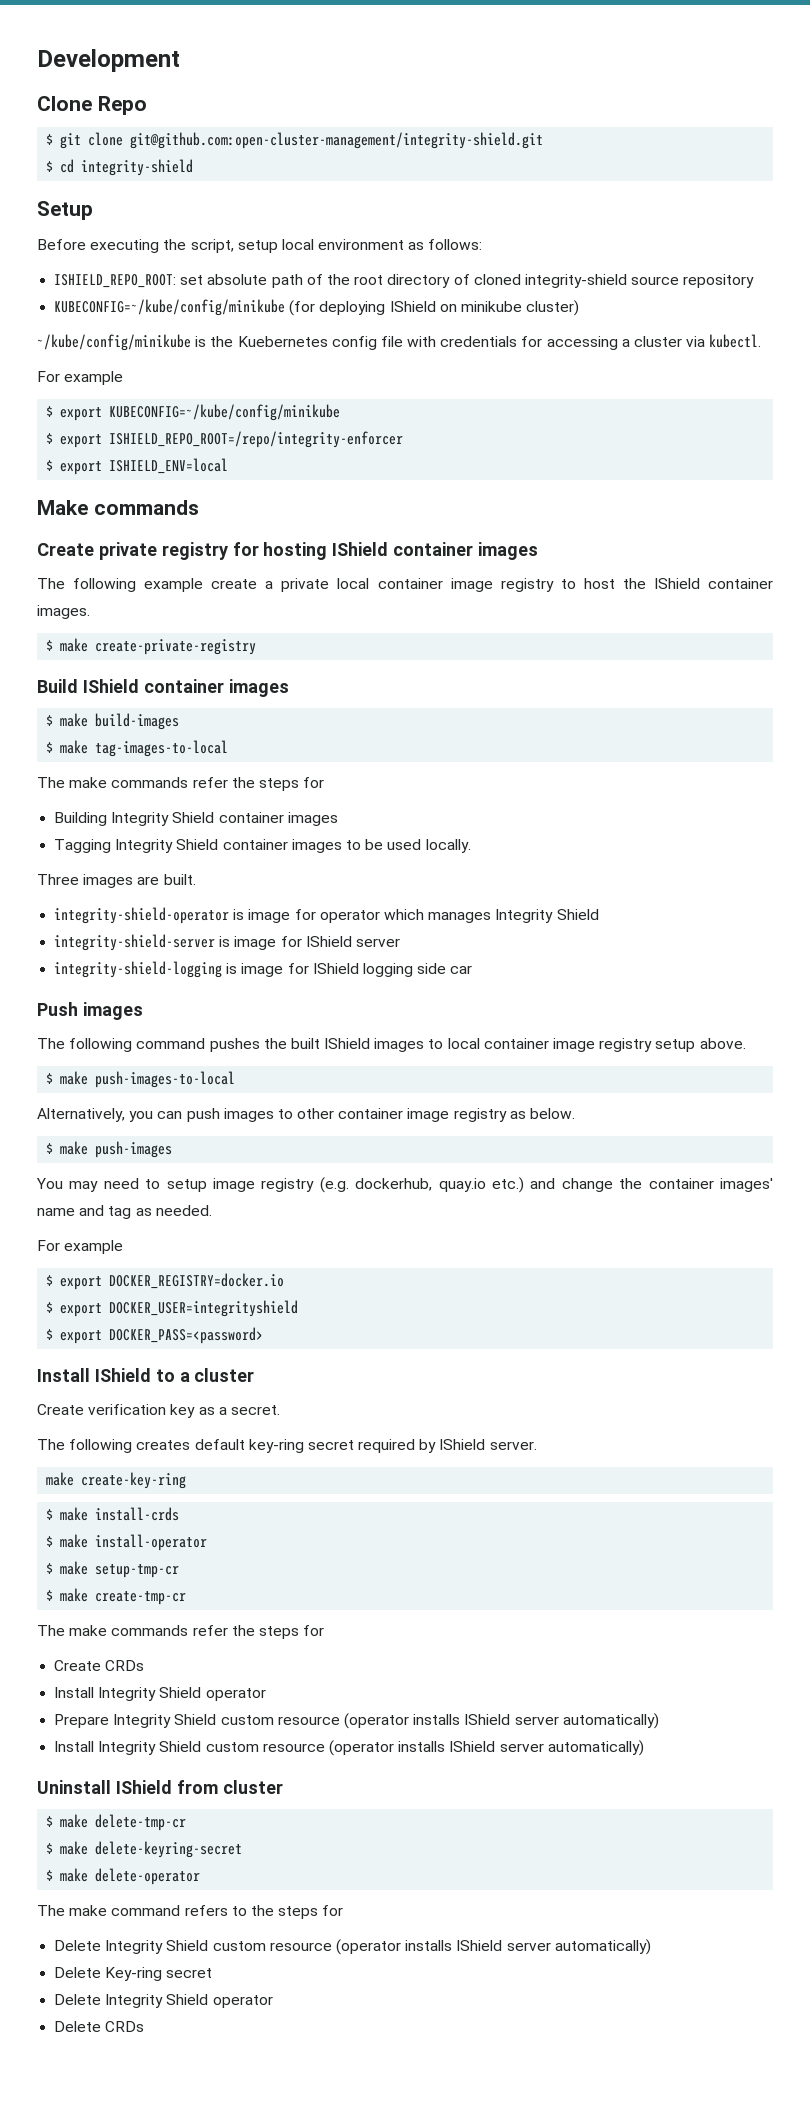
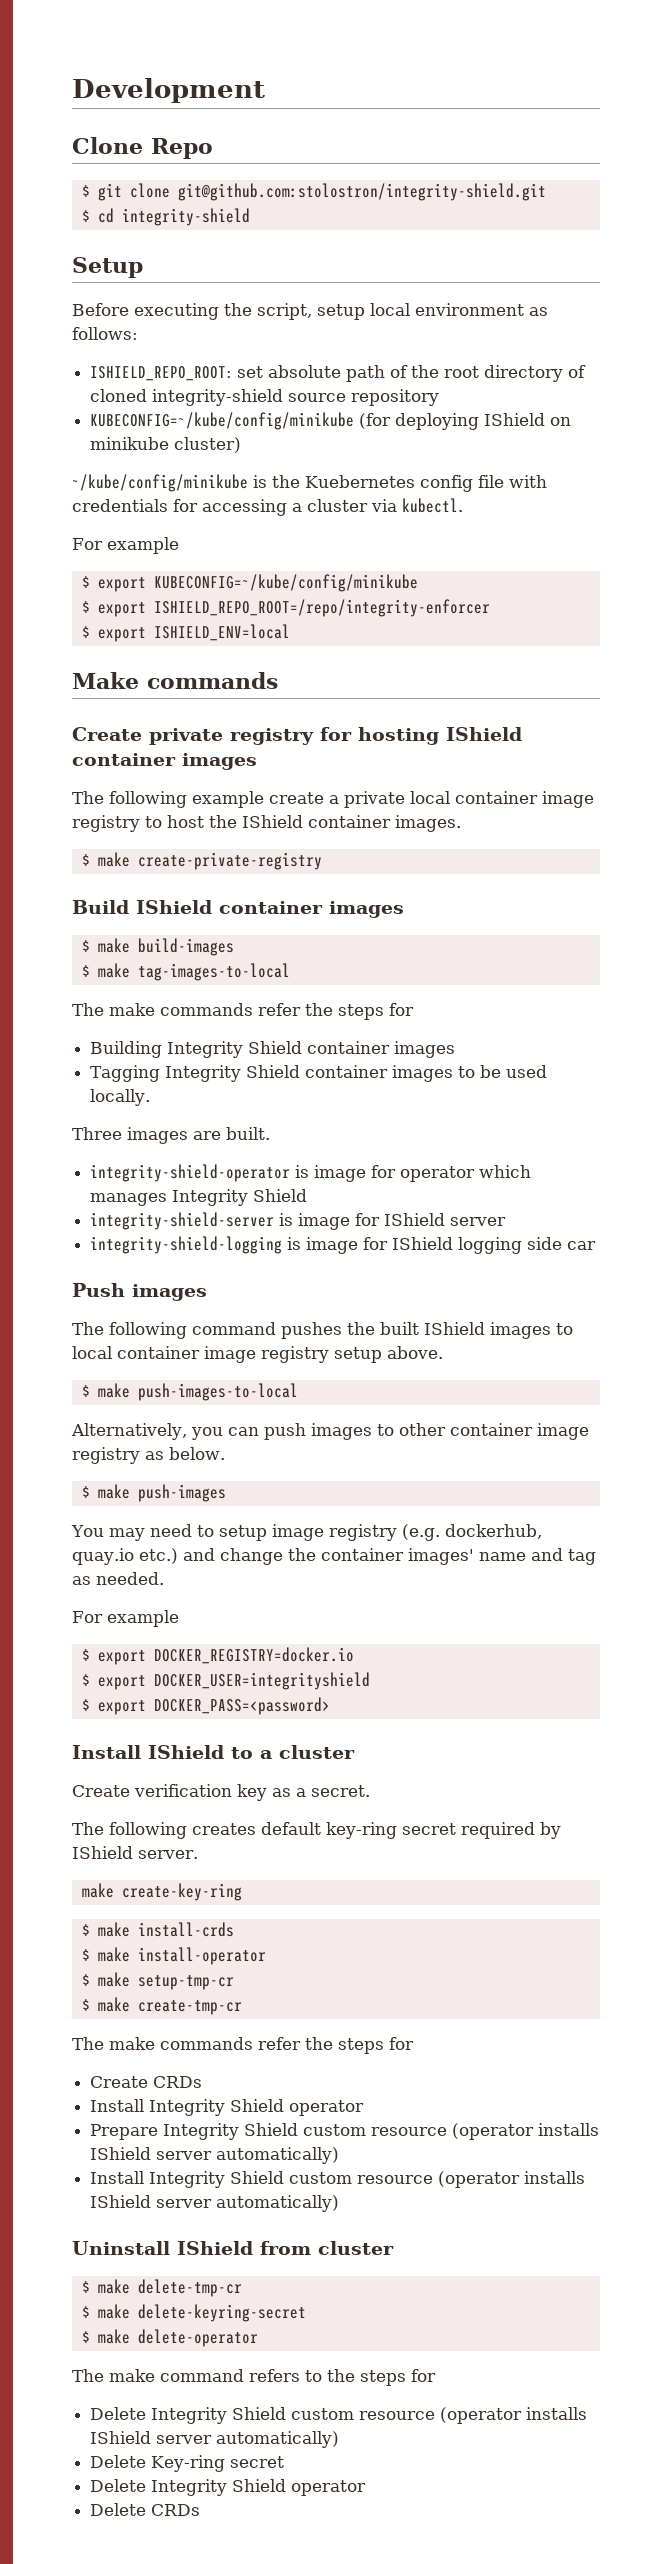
- $ git clone git@github.com:open-cluster-management/integrity-shield.git
+ $ git clone git@github.com:stolostron/integrity-shield.git

